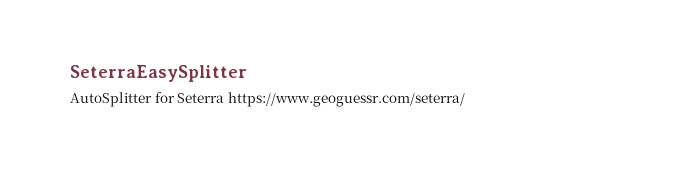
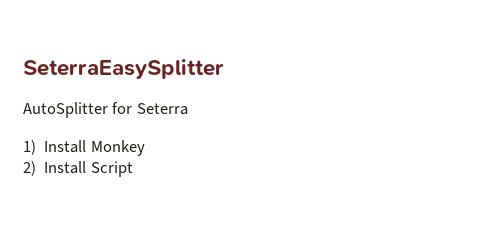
- AutoSplitter for Seterra https://www.geoguessr.com/seterra/
+ AutoSplitter for Seterra
+ 1) Install Monkey
+ 2) Install Script

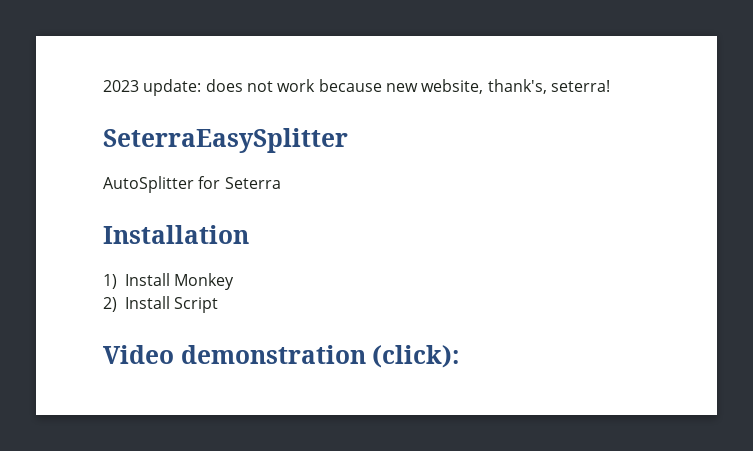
+ 2023 update: does not work because new website, thank's, seterra!
+ Installation
+ Video demonstration (click):

